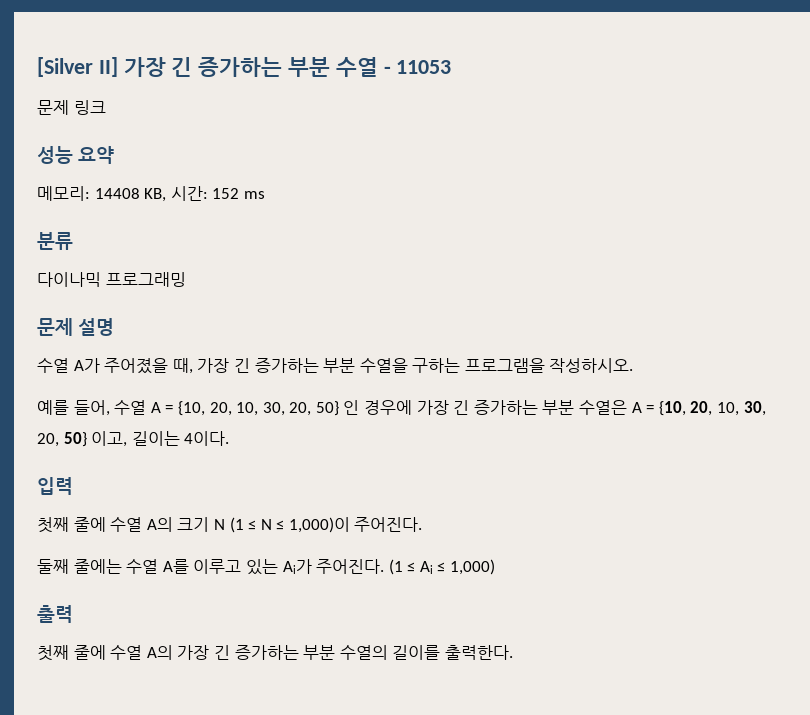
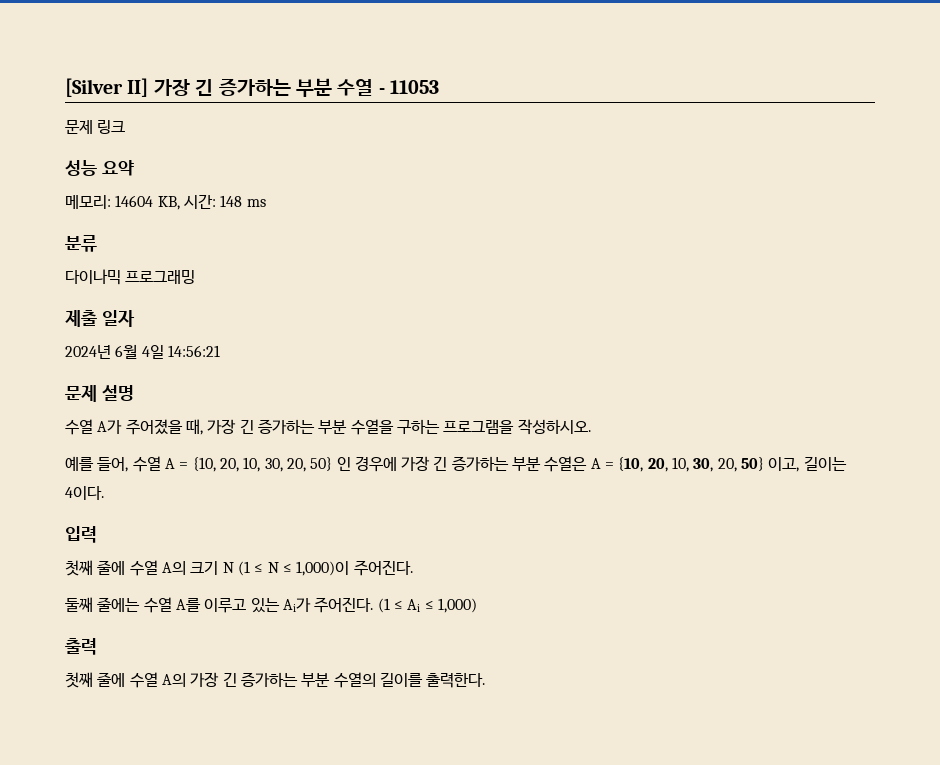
- 메모리: 14408 KB, 시간: 152 ms
+ 메모리: 14604 KB, 시간: 148 ms
+ 제출 일자
+ 2024년 6월 4일 14:56:21

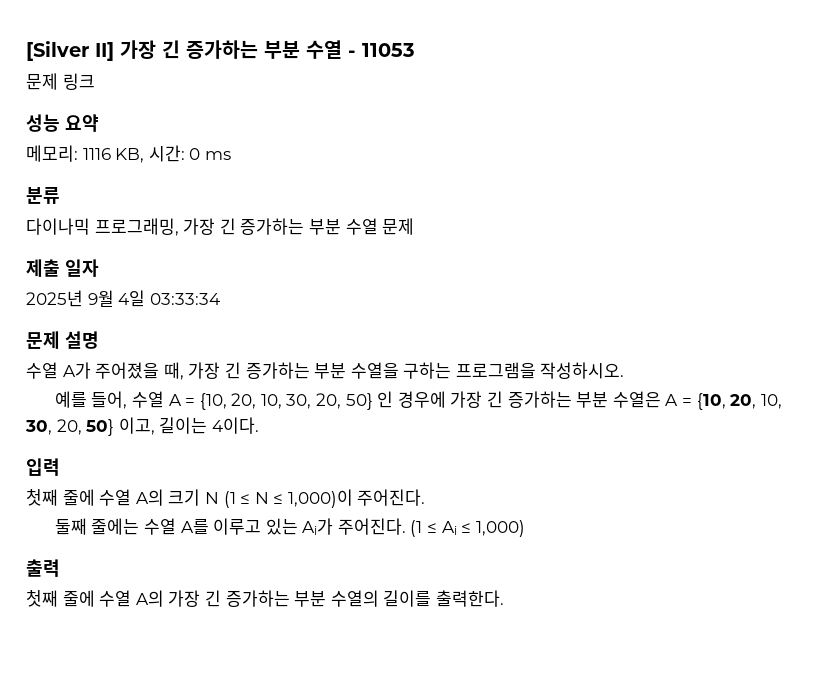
- 메모리: 14604 KB, 시간: 148 ms
+ 메모리: 1116 KB, 시간: 0 ms
- 다이나믹 프로그래밍
+ 다이나믹 프로그래밍, 가장 긴 증가하는 부분 수열 문제
  제출 일자
- 2024년 6월 4일 14:56:21
+ 2025년 9월 4일 03:33:34

